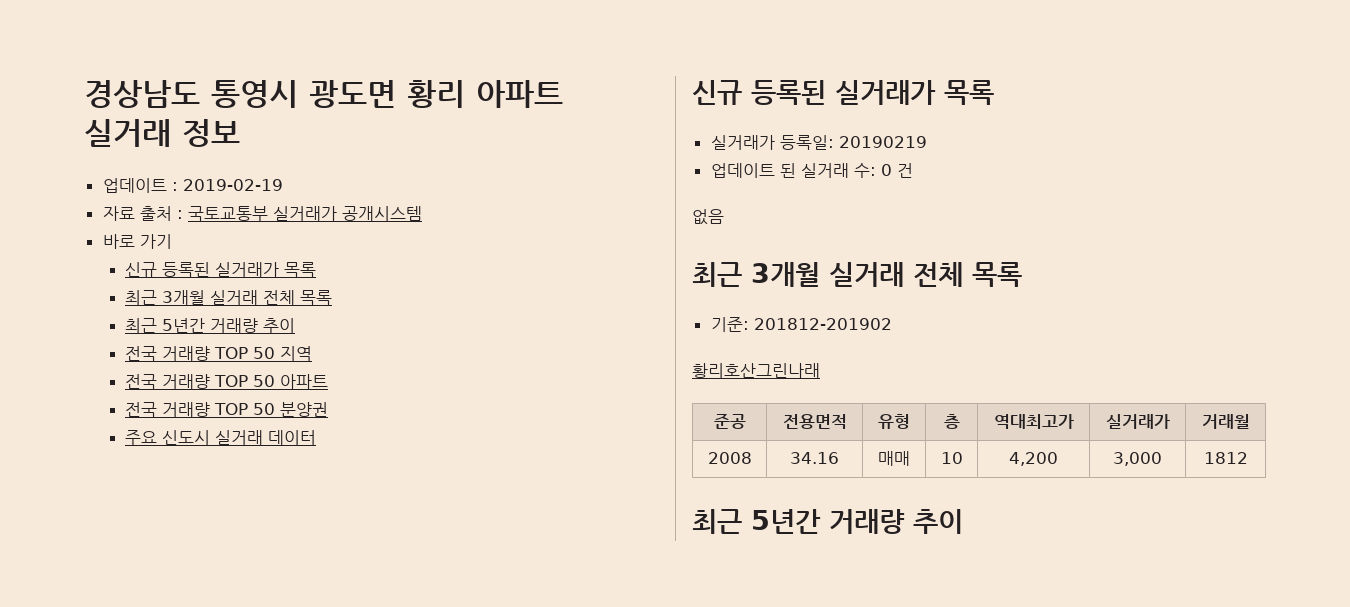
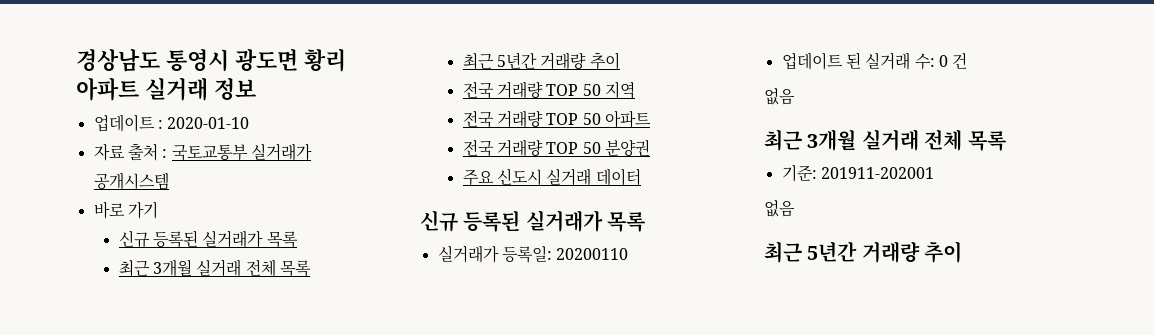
- 업데이트 : 2019-02-19
+ 업데이트 : 2020-01-10
- 실거래가 등록일: 20190219
+ 실거래가 등록일: 20200110
- 기준: 201812-201902
- 황리호산그린나래
- 준공 | 전용면적 | 유형 | 층 | 역대최고가 | 실거래가 | 거래월
- 2008 | 34.16 | 매매 | 10 | 4,200 | 3,000 | 1812
+ 기준: 201911-202001
+ 없음

